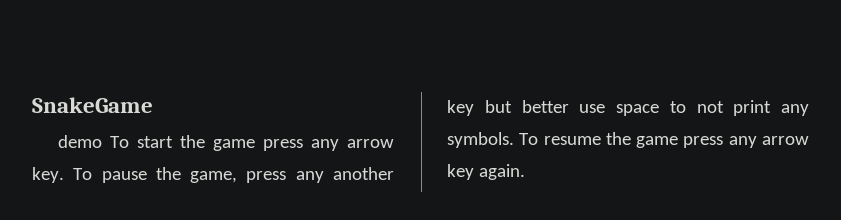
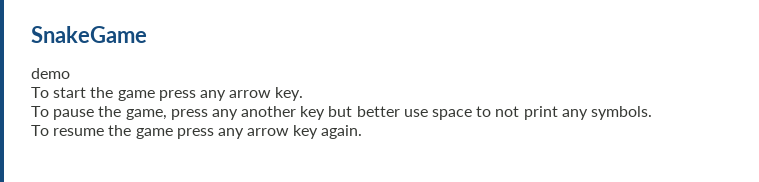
- demo To start the game press any arrow key. To pause the game, press any another key but better use space to not print any symbols. To resume the game press any arrow key again.
+ demo
+ To start the game press any arrow key.
+ To pause the game, press any another key but better use space to not print any symbols.
+ To resume the game press any arrow key again.

